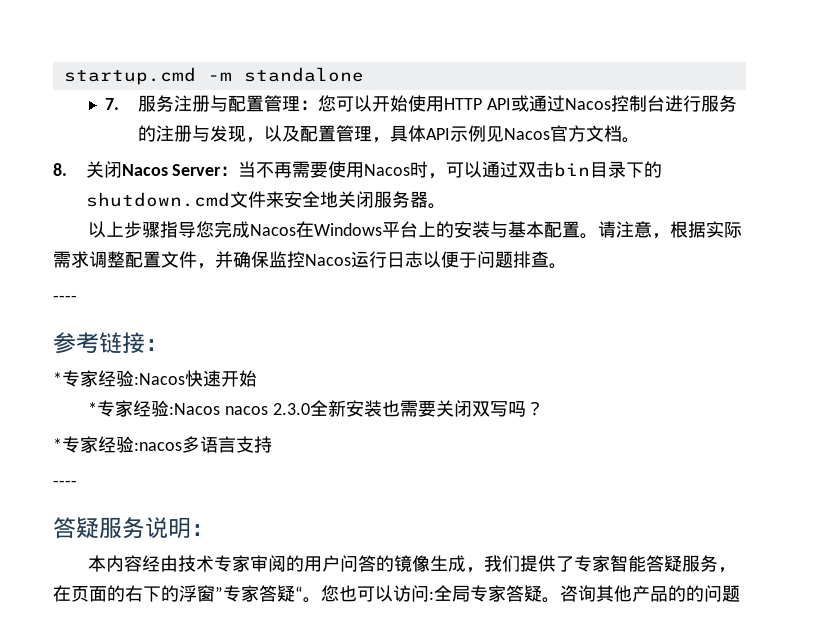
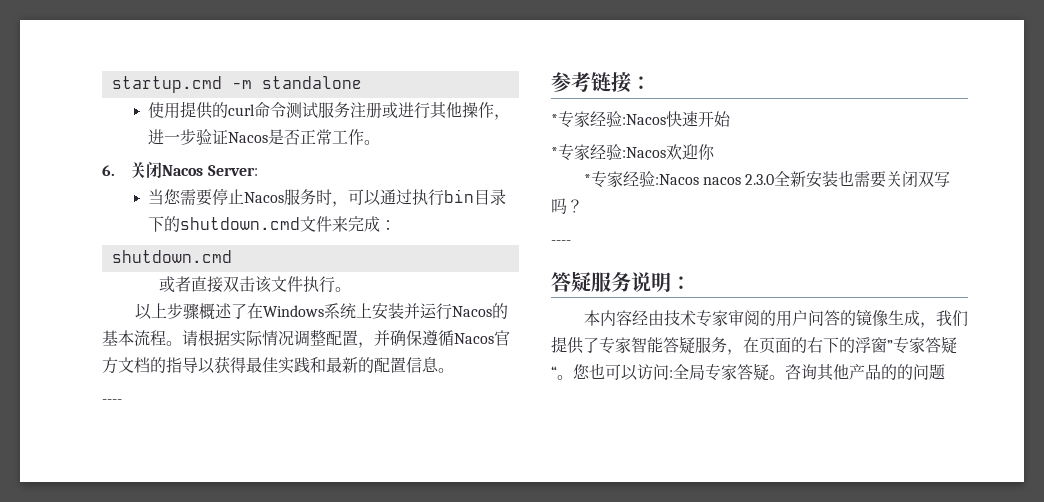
- 7.服务注册与配置管理：您可以开始使用HTTP API或通过Nacos控制台进行服务的注册与发现，以及配置管理，具体API示例见Nacos官方文档。
- 8.关闭Nacos Server：当不再需要使用Nacos时，可以通过双击bin目录下的shutdown.cmd文件来安全地关闭服务器。
- 以上步骤指导您完成Nacos在Windows平台上的安装与基本配置。请注意，根据实际需求调整配置文件，并确保监控Nacos运行日志以便于问题排查。
+ 使用提供的curl命令测试服务注册或进行其他操作，进一步验证Nacos是否正常工作。
+ 6.关闭Nacos Server:
+ 当您需要停止Nacos服务时，可以通过执行bin目录下的shutdown.cmd文件来完成：
+ shutdown.cmd
+ 或者直接双击该文件执行。
+ 以上步骤概述了在Windows系统上安装并运行Nacos的基本流程。请根据实际情况调整配置，并确保遵循Nacos官方文档的指导以获得最佳实践和最新的配置信息。
+ *专家经验:Nacos欢迎你
- *专家经验:nacos多语言支持

